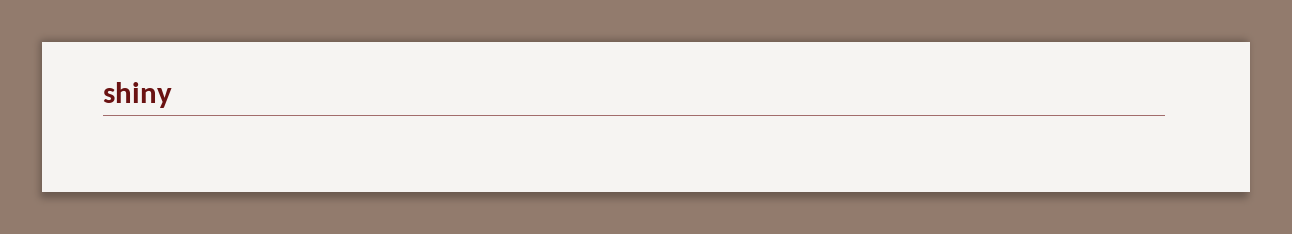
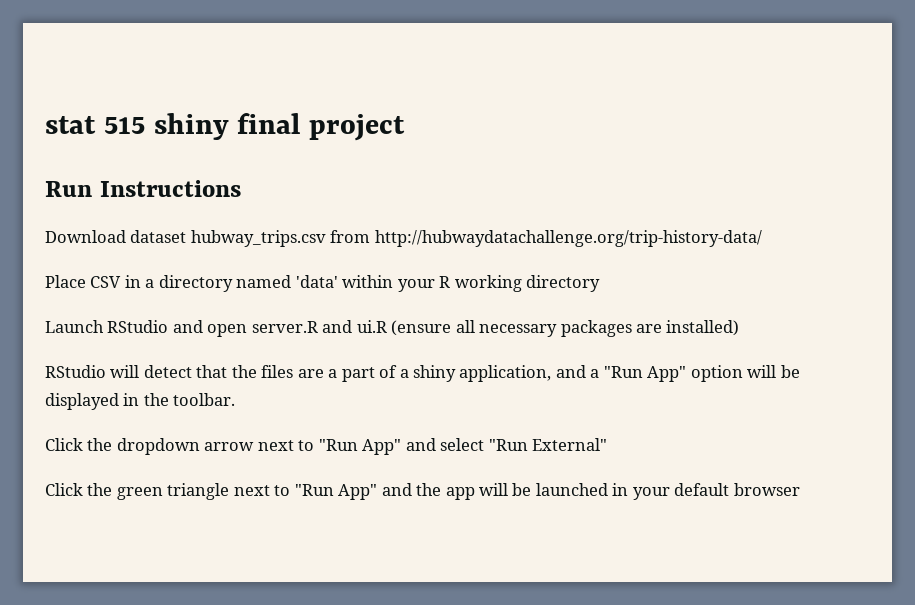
- shiny
+ stat 515 shiny final project
+ Run Instructions
+ Download dataset hubway_trips.csv from http://hubwaydatachallenge.org/trip-history-data/
+ Place CSV in a directory named 'data' within your R working directory
+ Launch RStudio and open server.R and ui.R (ensure all necessary packages are installed)
+ RStudio will detect that the files are a part of a shiny application, and a "Run App" option will be displayed in the toolbar.
+ Click the dropdown arrow next to "Run App" and select "Run External"
+ Click the green triangle next to "Run App" and the app will be launched in your default browser

